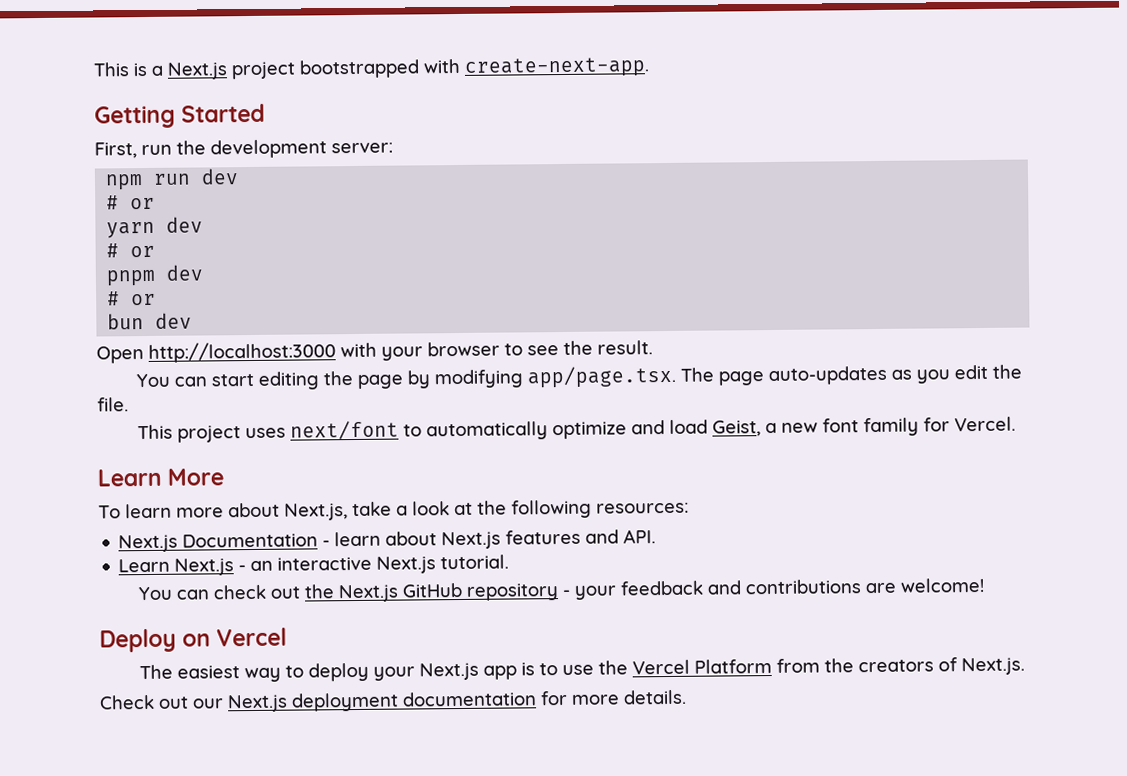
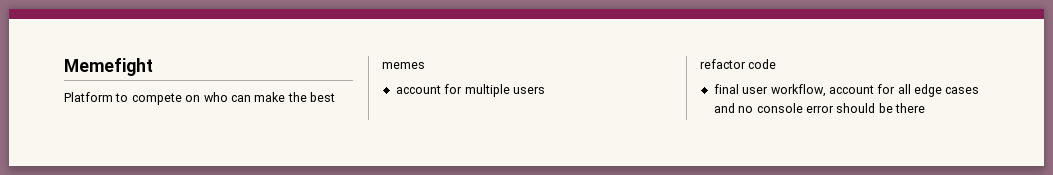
- This is a Next.js project bootstrapped with create-next-app.
- Getting Started
- First, run the development server:
- npm run dev
- # or
- yarn dev
- # or
- pnpm dev
- # or
- bun dev
- Open http://localhost:3000 with your browser to see the result.
- You can start editing the page by modifying app/page.tsx. The page auto-updates as you edit the file.
- This project uses next/font to automatically optimize and load Geist, a new font family for Vercel.
- Learn More
- To learn more about Next.js, take a look at the following resources:
- Next.js Documentation - learn about Next.js features and API.
- Learn Next.js - an interactive Next.js tutorial.
- You can check out the Next.js GitHub repository - your feedback and contributions are welcome!
- Deploy on Vercel
- The easiest way to deploy your Next.js app is to use the Vercel Platform from the creators of Next.js.
- Check out our Next.js deployment documentation for more details.
+ Memefight
+ Platform to compete on who can make the best memes
+ account for multiple users
+ refactor code
+ final user workflow, account for all edge cases and no console error should be there

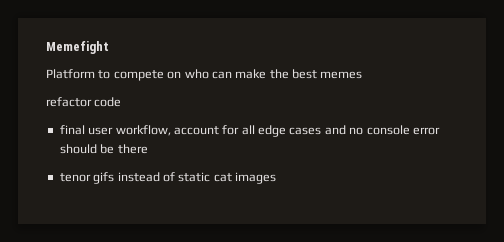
- account for multiple users
+ tenor gifs instead of static cat images

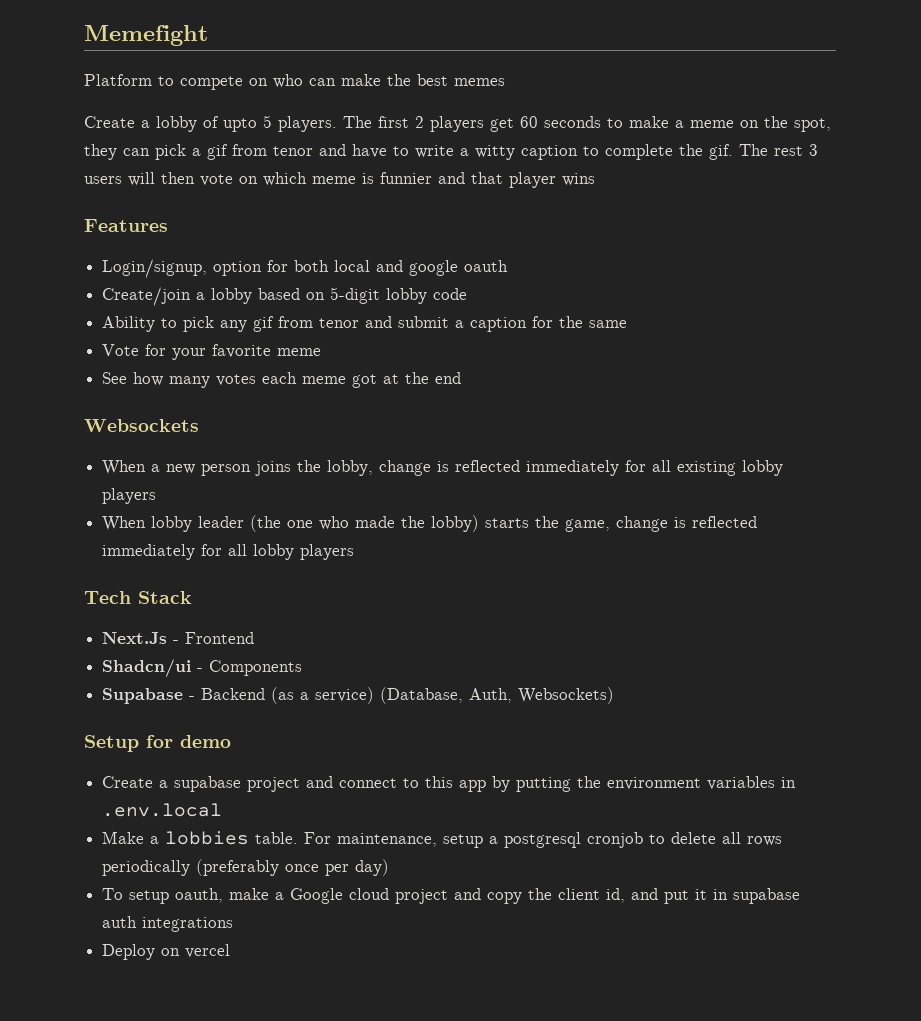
- refactor code
- final user workflow, account for all edge cases and no console error should be there
- tenor gifs instead of static cat images
+ Create a lobby of upto 5 players. The first 2 players get 60 seconds to make a meme on the spot, they can pick a gif from tenor and have to write a witty caption to complete the gif. The rest 3 users will then vote on which meme is funnier and that player wins
+ Features
+ Login/signup, option for both local and google oauth
+ Create/join a lobby based on 5-digit lobby code
+ Ability to pick any gif from tenor and submit a caption for the same
+ Vote for your favorite meme
+ See how many votes each meme got at the end
+ Websockets
+ When a new person joins the lobby, change is reflected immediately for all existing lobby players
+ When lobby leader (the one who made the lobby) starts the game, change is reflected immediately for all lobby players
+ Tech Stack
+ Next.Js - Frontend
+ Shadcn/ui - Components
+ Supabase - Backend (as a service) (Database, Auth, Websockets)
+ Setup for demo
+ Create a supabase project and connect to this app by putting the environment variables in .env.local
+ Make a lobbies table. For maintenance, setup a postgresql cronjob to delete all rows periodically (preferably once per day)
+ To setup oauth, make a Google cloud project and copy the client id, and put it in supabase auth integrations
+ Deploy on vercel

